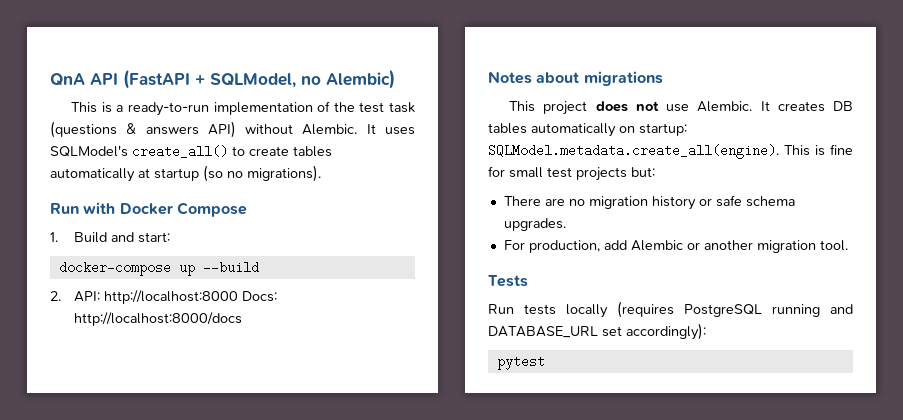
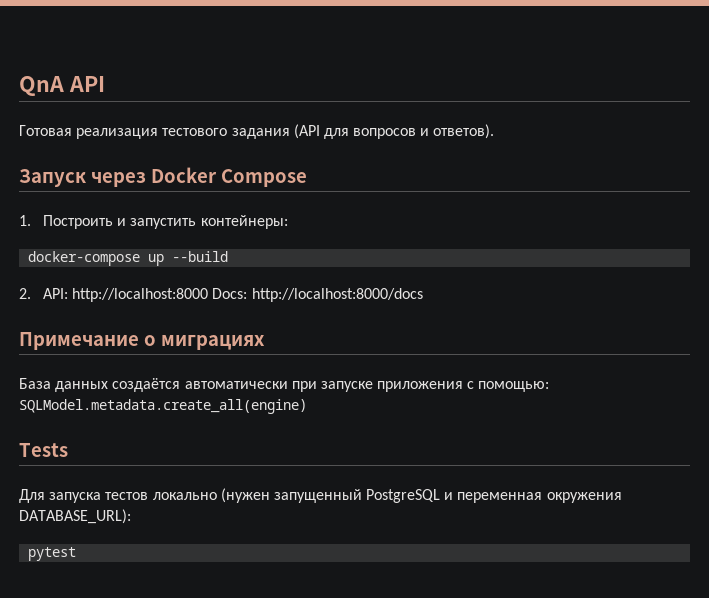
- QnA API (FastAPI + SQLModel, no Alembic)
- This is a ready-to-run implementation of the test task (questions & answers API) without Alembic. It uses SQLModel's create_all() to create tables automatically at startup (so no migrations).
- Run with Docker Compose
+ QnA API
+ Готовая реализация тестового задания (API для вопросов и ответов).
+ Запуск через Docker Compose
- 1. Build and start:
+ 1. Построить и запустить контейнеры:
- Notes about migrations
- This project does not use Alembic. It creates DB tables automatically on startup: SQLModel.metadata.create_all(engine). This is fine for small test projects but:
- There are no migration history or safe schema upgrades.
- For production, add Alembic or another migration tool.
+ Примечание о миграциях
+ База данных создаётся автоматически при запуске приложения с помощью: SQLModel.metadata.create_all(engine)
  Tests
- Run tests locally (requires PostgreSQL running and DATABASE_URL set accordingly):
+ Для запуска тестов локально (нужен запущенный PostgreSQL и переменная окружения DATABASE_URL):

